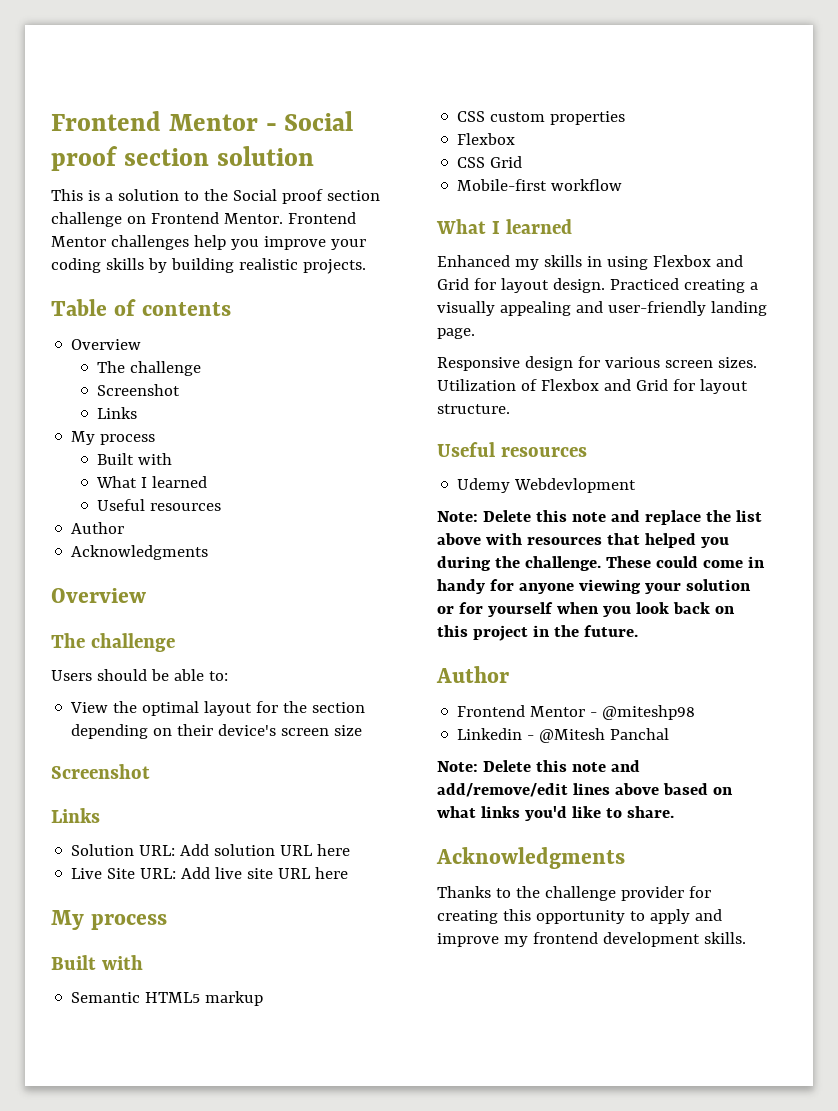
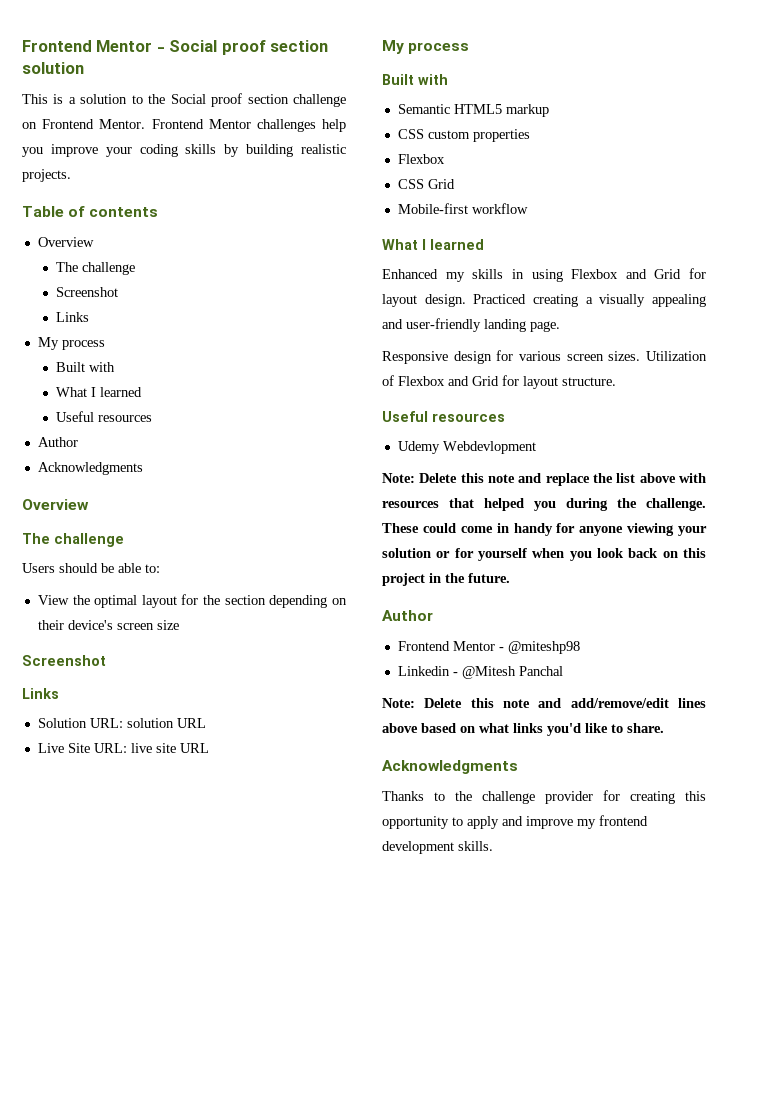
- Solution URL: Add solution URL here
+ Solution URL: solution URL
- Live Site URL: Add live site URL here
+ Live Site URL: live site URL

